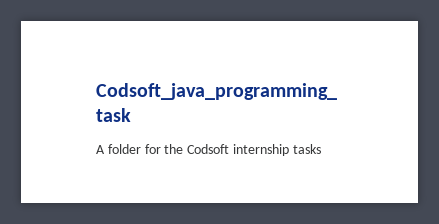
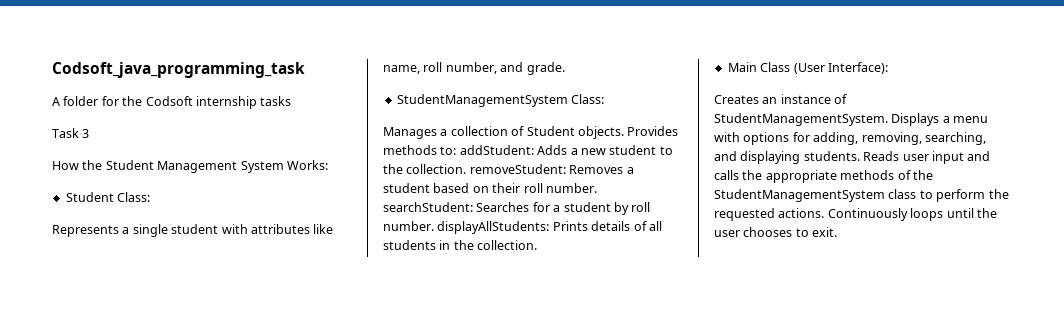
+ Task 3
+ How the Student Management System Works:
+ Student Class:
+ Represents a single student with attributes like name, roll number, and grade.
+ StudentManagementSystem Class:
+ Manages a collection of Student objects. Provides methods to: addStudent: Adds a new student to the collection. removeStudent: Removes a student based on their roll number. searchStudent: Searches for a student by roll number. displayAllStudents: Prints details of all students in the collection.
+ Main Class (User Interface):
+ Creates an instance of StudentManagementSystem. Displays a menu with options for adding, removing, searching, and displaying students. Reads user input and calls the appropriate methods of the StudentManagementSystem class to perform the requested actions. Continuously loops until the user chooses to exit.

